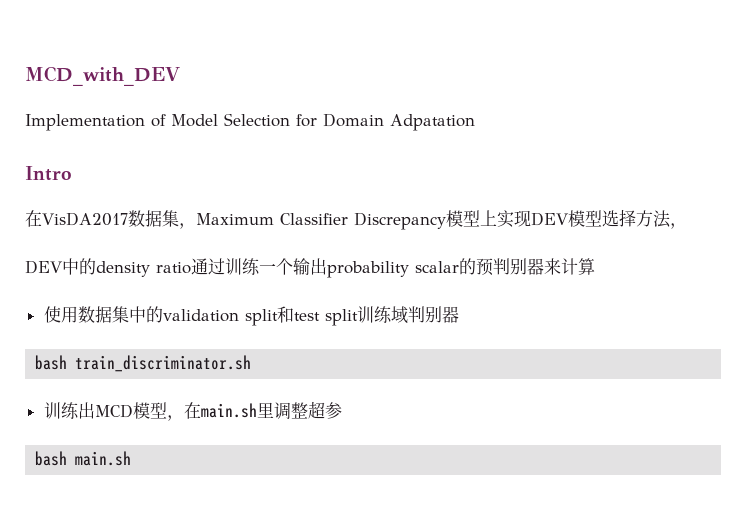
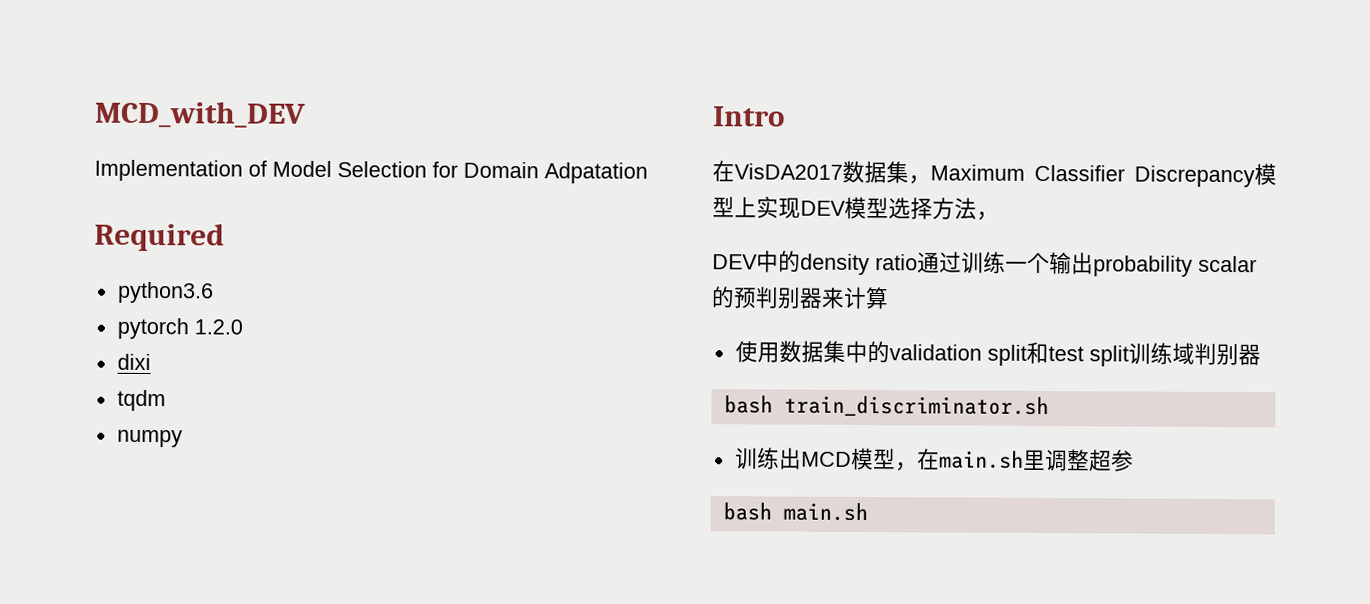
+ Required
+ python3.6
+ pytorch 1.2.0
+ dixi
+ tqdm
+ numpy

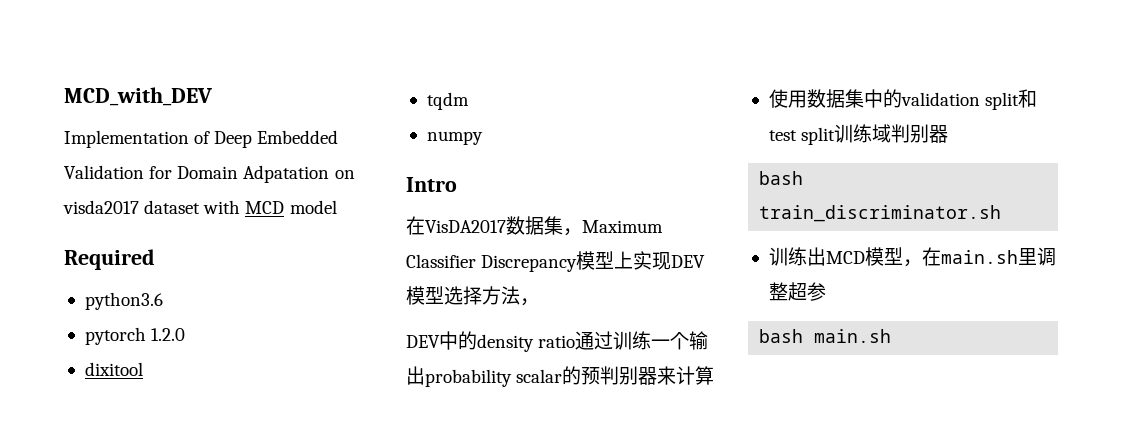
- Implementation of Model Selection for Domain Adpatation
+ Implementation of Deep Embedded Validation for Domain Adpatation on visda2017 dataset with MCD model
- dixi
+ dixitool

